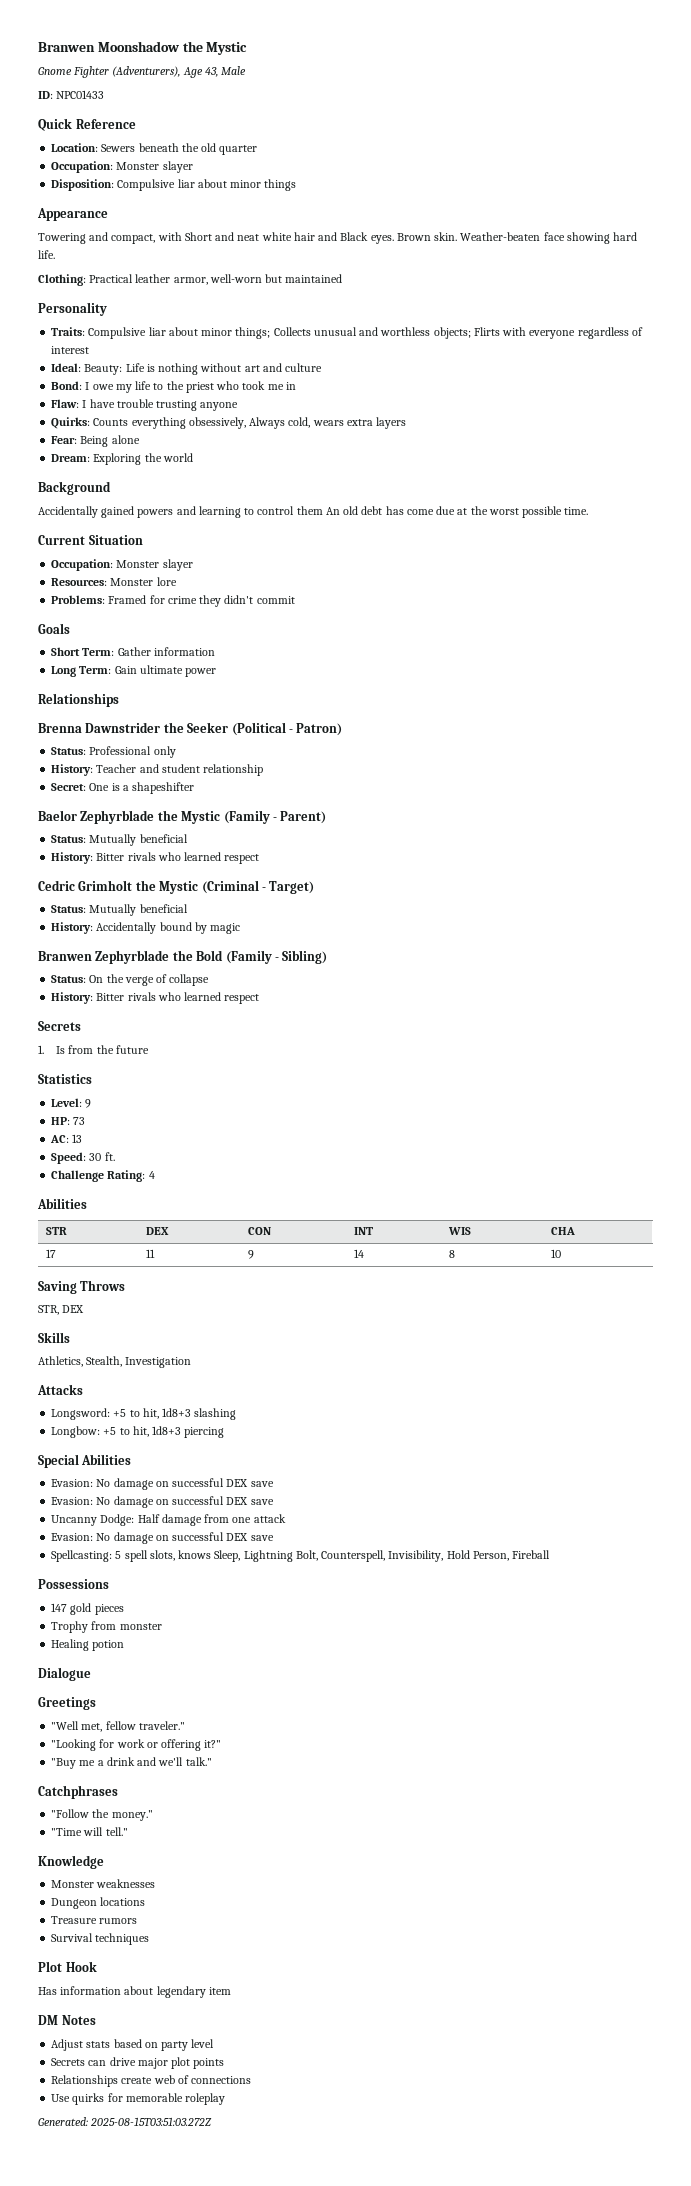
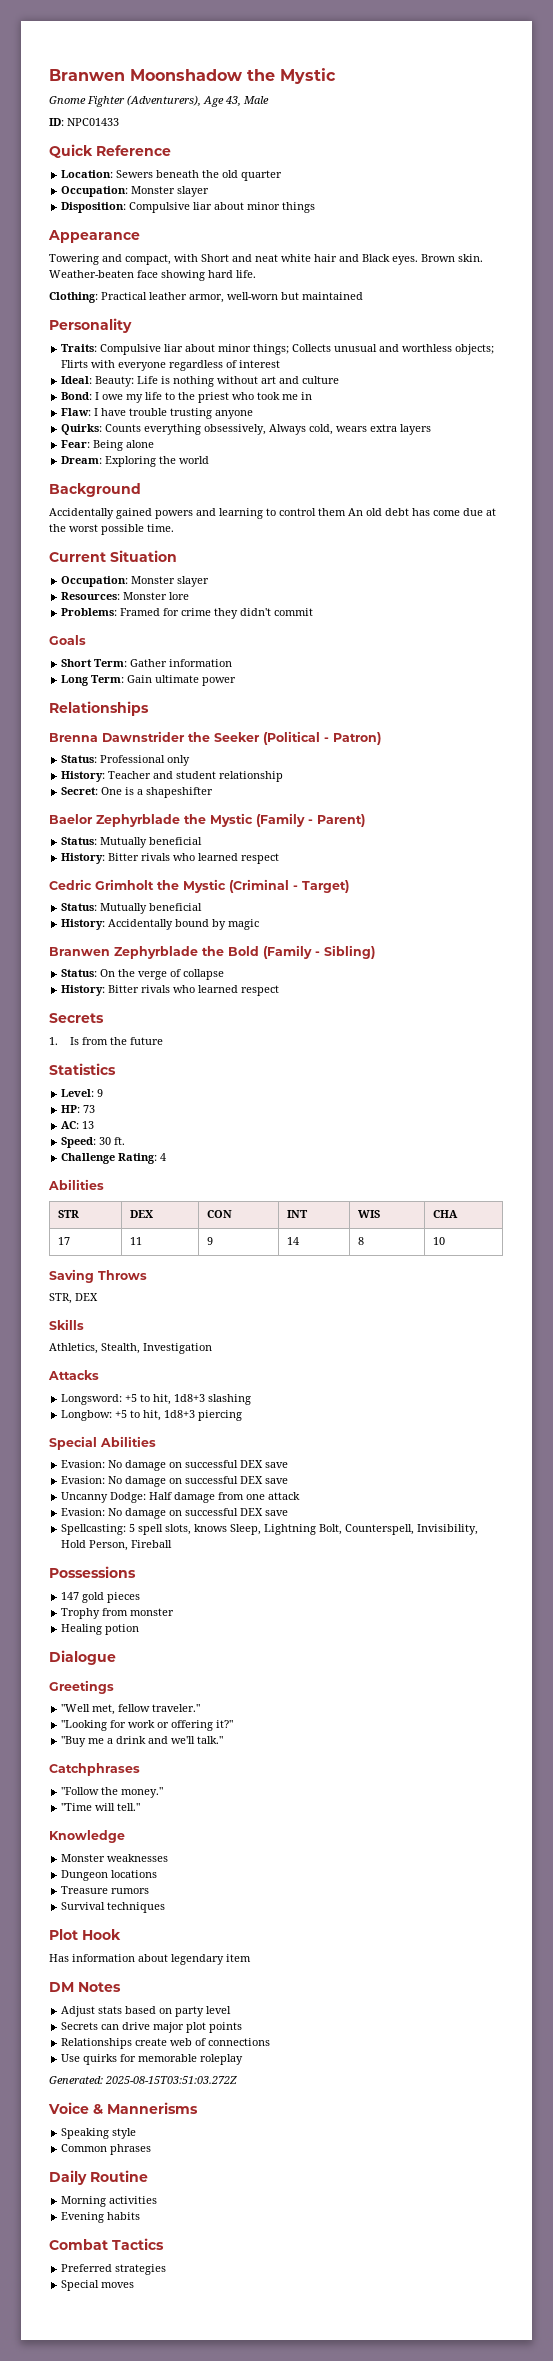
+ Voice & Mannerisms
+ Speaking style
+ Common phrases
+ Daily Routine
+ Morning activities
+ Evening habits
+ Combat Tactics
+ Preferred strategies
+ Special moves

